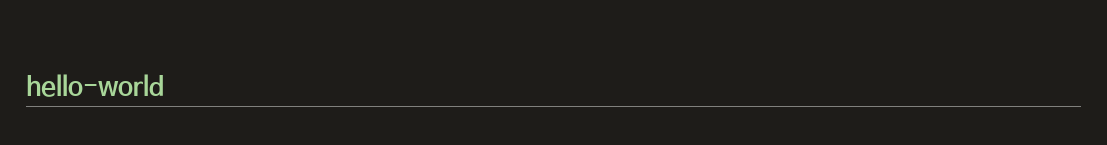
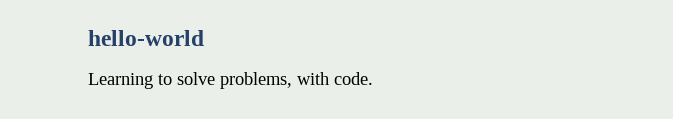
+ Learning to solve problems, with code.

